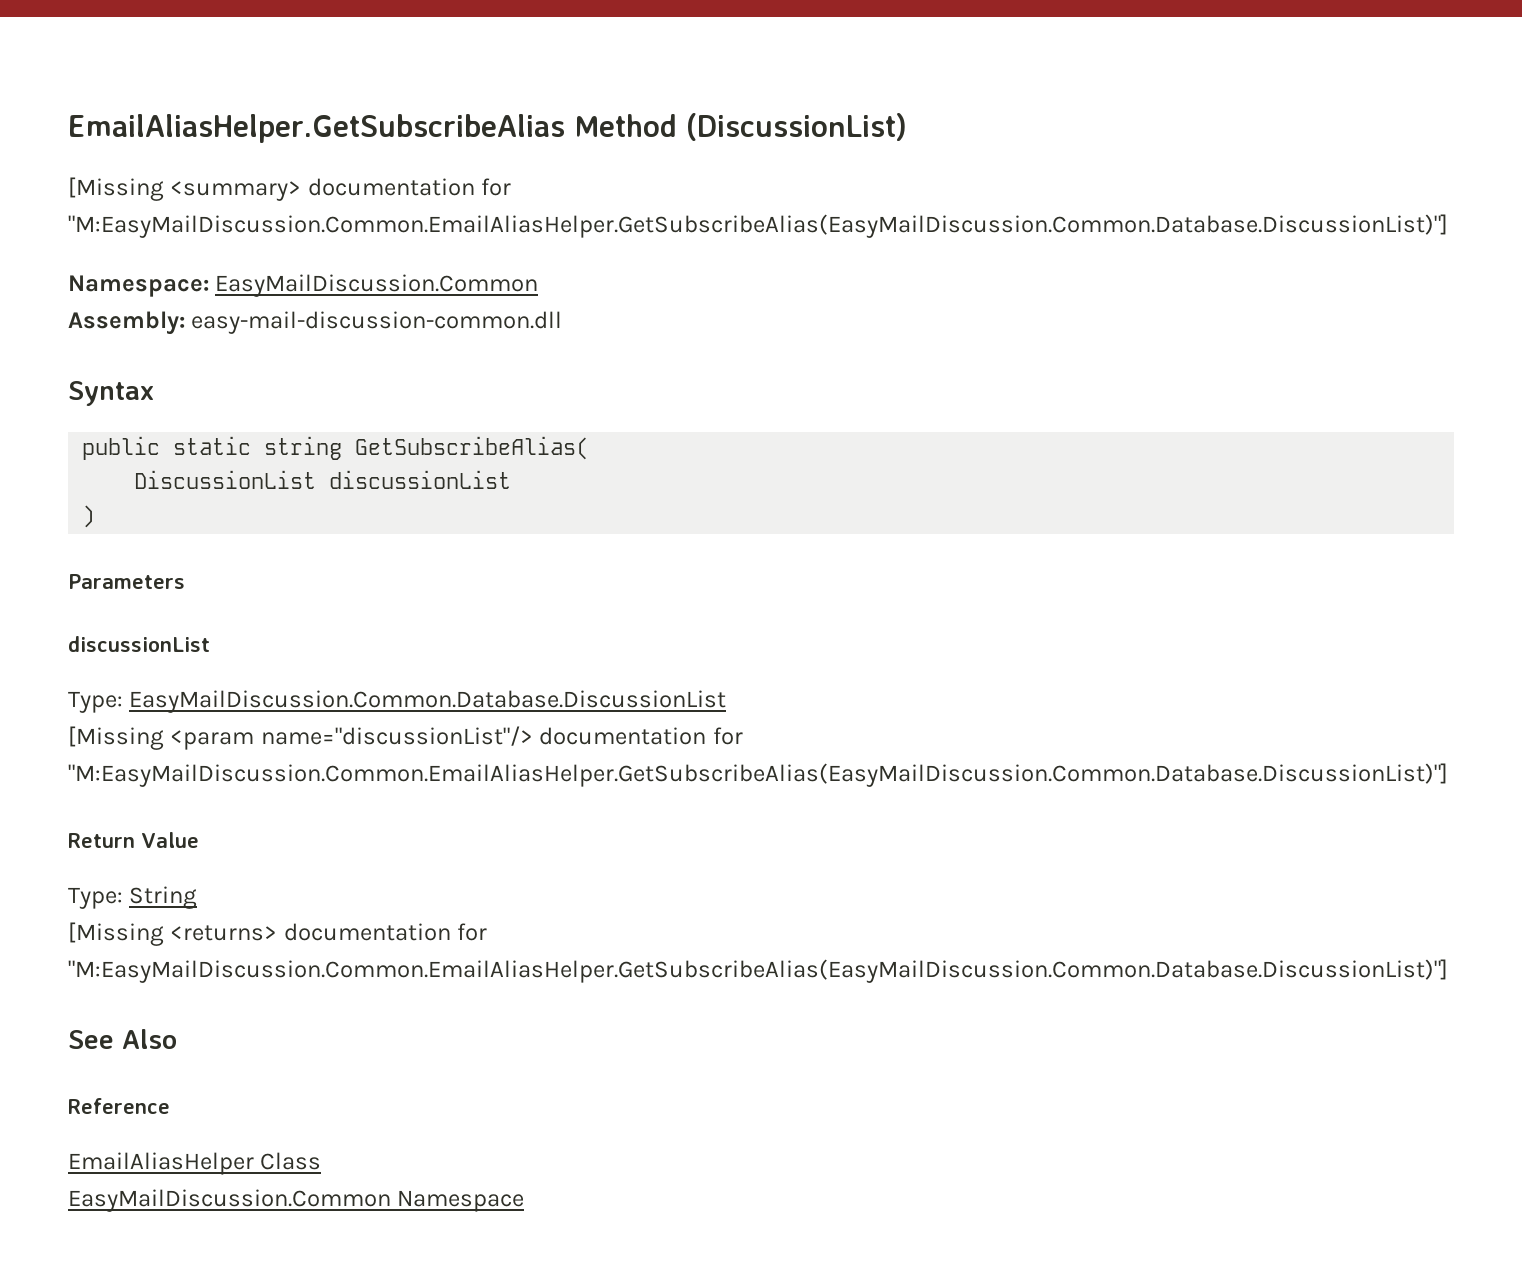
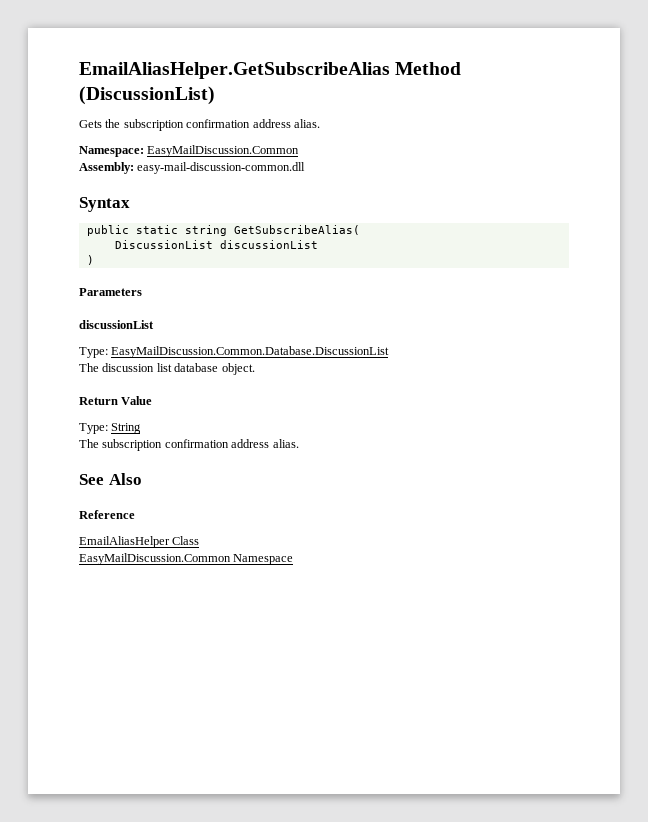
- [Missing <summary> documentation for "M:EasyMailDiscussion.Common.EmailAliasHelper.GetSubscribeAlias(EasyMailDiscussion.Common.Database.DiscussionList)"]
+ Gets the subscription confirmation address alias.
- [Missing <param name="discussionList"/> documentation for "M:EasyMailDiscussion.Common.EmailAliasHelper.GetSubscribeAlias(EasyMailDiscussion.Common.Database.DiscussionList)"]
+ The discussion list database object.
- [Missing <returns> documentation for "M:EasyMailDiscussion.Common.EmailAliasHelper.GetSubscribeAlias(EasyMailDiscussion.Common.Database.DiscussionList)"]
+ The subscription confirmation address alias.

